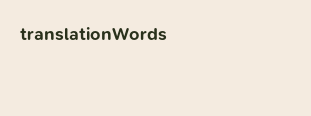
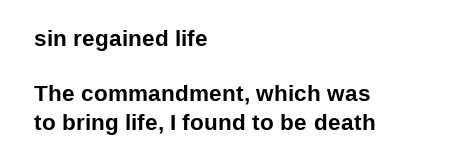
- translationWords
+ sin regained life
+ The commandment, which was to bring life, I found to be death

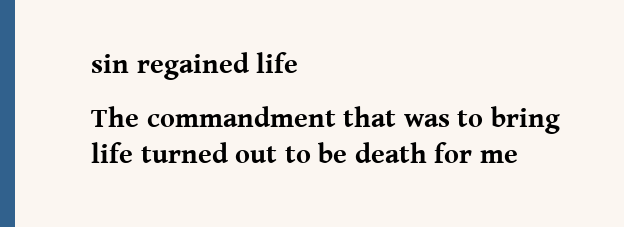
- The commandment, which was to bring life, I found to be death
+ The commandment that was to bring life turned out to be death for me

